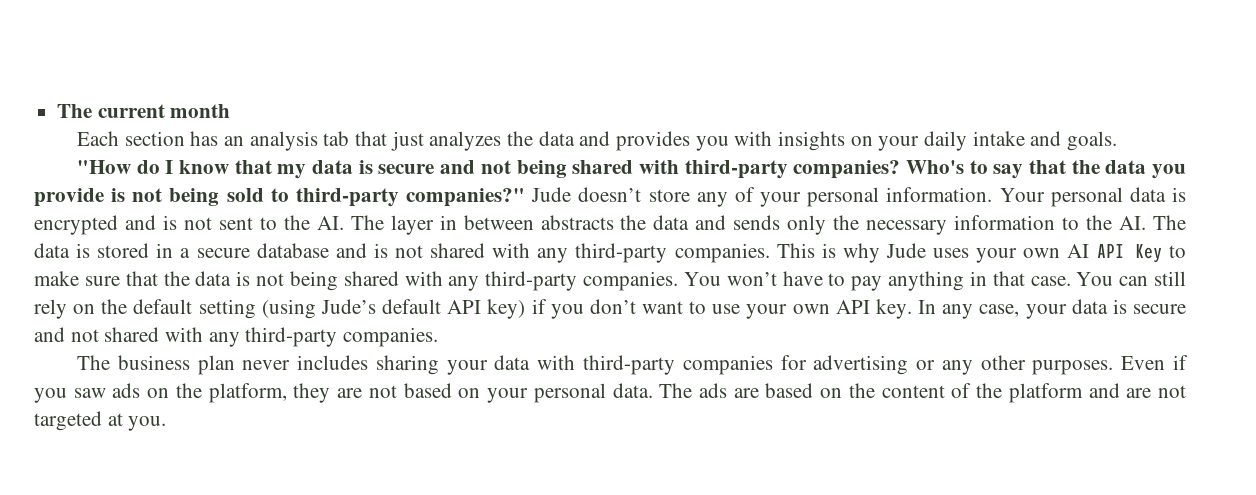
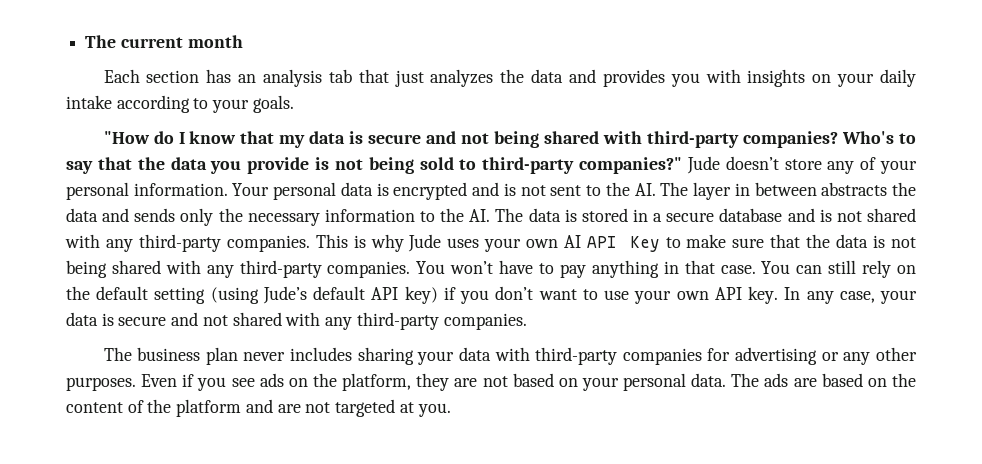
- Each section has an analysis tab that just analyzes the data and provides you with insights on your daily intake and goals.
+ Each section has an analysis tab that just analyzes the data and provides you with insights on your daily intake according to your goals.
- Even if you saw ads on the platform, they are not based on your personal data.
+ Even if you see ads on the platform, they are not based on your personal data.

